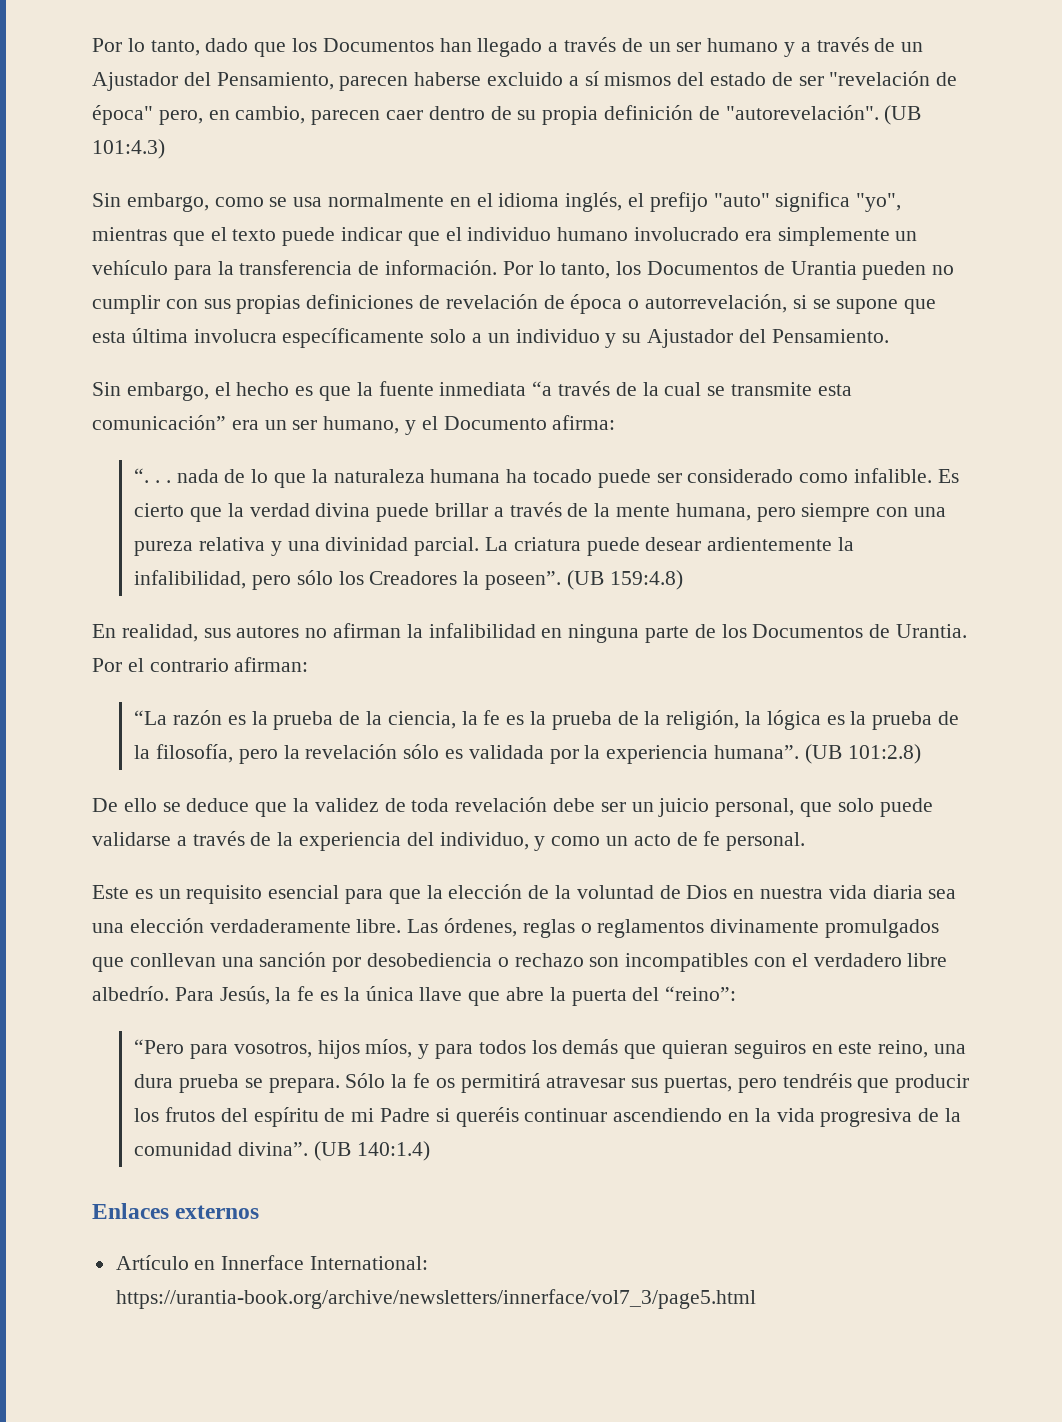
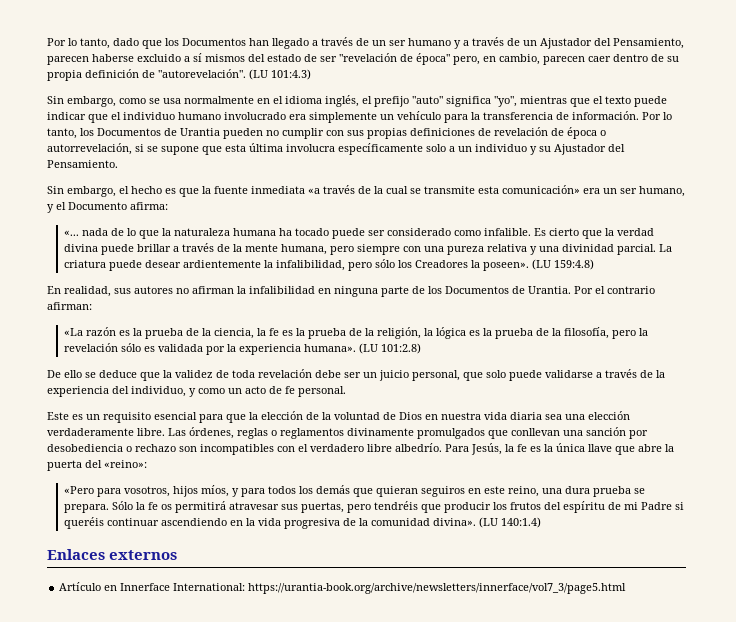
- (UB 101:4.3)
+ (LU 101:4.3)
- Sin embargo, el hecho es que la fuente inmediata “a través de la cual se transmite esta comunicación” era un ser humano, y el Documento afirma:
+ Sin embargo, el hecho es que la fuente inmediata «a través de la cual se transmite esta comunicación» era un ser humano, y el Documento afirma:
- “. . . nada de lo que la naturaleza humana ha tocado puede ser considerado como infalible.
+ «... nada de lo que la naturaleza humana ha tocado puede ser considerado como infalible.
- La criatura puede desear ardientemente la infalibilidad, pero sólo los Creadores la poseen”. (UB 159:4.8)
+ La criatura puede desear ardientemente la infalibilidad, pero sólo los Creadores la poseen». (LU 159:4.8)
- “La razón es la prueba de la ciencia, la fe es la prueba de la religión, la lógica es la prueba de la filosofía, pero la revelación sólo es validada por la experiencia humana”. (UB 101:2.8)
+ «La razón es la prueba de la ciencia, la fe es la prueba de la religión, la lógica es la prueba de la filosofía, pero la revelación sólo es validada por la experiencia humana». (LU 101:2.8)
- Para Jesús, la fe es la única llave que abre la puerta del “reino”:
- “Pero para vosotros, hijos míos, y para todos los demás que quieran seguiros en este reino, una dura prueba se prepara.
+ Para Jesús, la fe es la única llave que abre la puerta del «reino»:
+ «Pero para vosotros, hijos míos, y para todos los demás que quieran seguiros en este reino, una dura prueba se prepara.
- Sólo la fe os permitirá atravesar sus puertas, pero tendréis que producir los frutos del espíritu de mi Padre si queréis continuar ascendiendo en la vida progresiva de la comunidad divina”. (UB 140:1.4)
+ Sólo la fe os permitirá atravesar sus puertas, pero tendréis que producir los frutos del espíritu de mi Padre si queréis continuar ascendiendo en la vida progresiva de la comunidad divina». (LU 140:1.4)

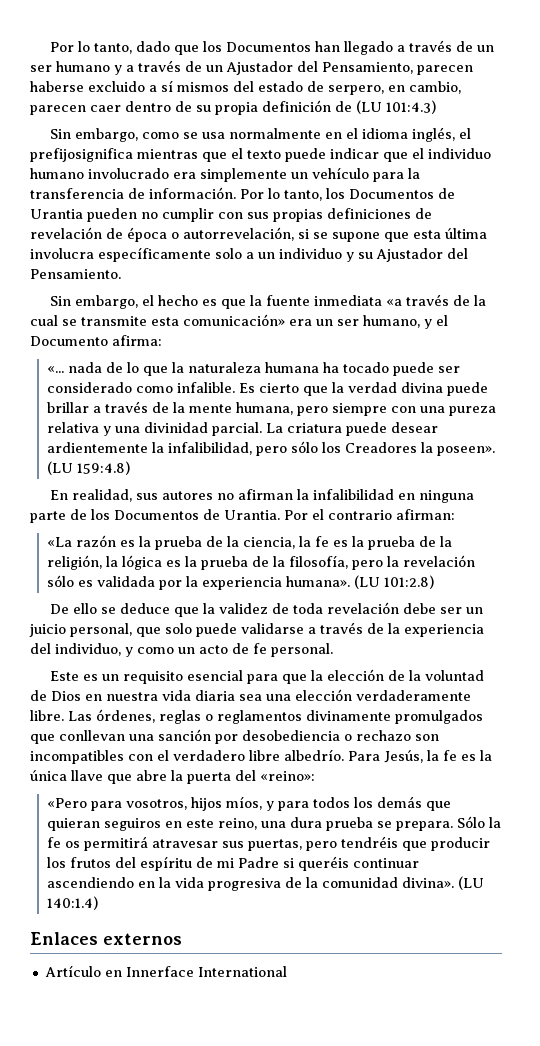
- Por lo tanto, dado que los Documentos han llegado a través de un ser humano y a través de un Ajustador del Pensamiento, parecen haberse excluido a sí mismos del estado de ser "revelación de época" pero, en cambio, parecen caer dentro de su propia definición de "autorevelación". (LU 101:4.3)
+ Por lo tanto, dado que los Documentos han llegado a través de un ser humano y a través de un Ajustador del Pensamiento, parecen haberse excluido a sí mismos del estado de serpero, en cambio, parecen caer dentro de su propia definición de (LU 101:4.3)
- Sin embargo, como se usa normalmente en el idioma inglés, el prefijo "auto" significa "yo", mientras que el texto puede indicar que el individuo humano involucrado era simplemente un vehículo para la transferencia de información.
+ Sin embargo, como se usa normalmente en el idioma inglés, el prefijosignifica mientras que el texto puede indicar que el individuo humano involucrado era simplemente un vehículo para la transferencia de información.
- Artículo en Innerface International: https://urantia-book.org/archive/newsletters/innerface/vol7_3/page5.html
+ Artículo en Innerface International

